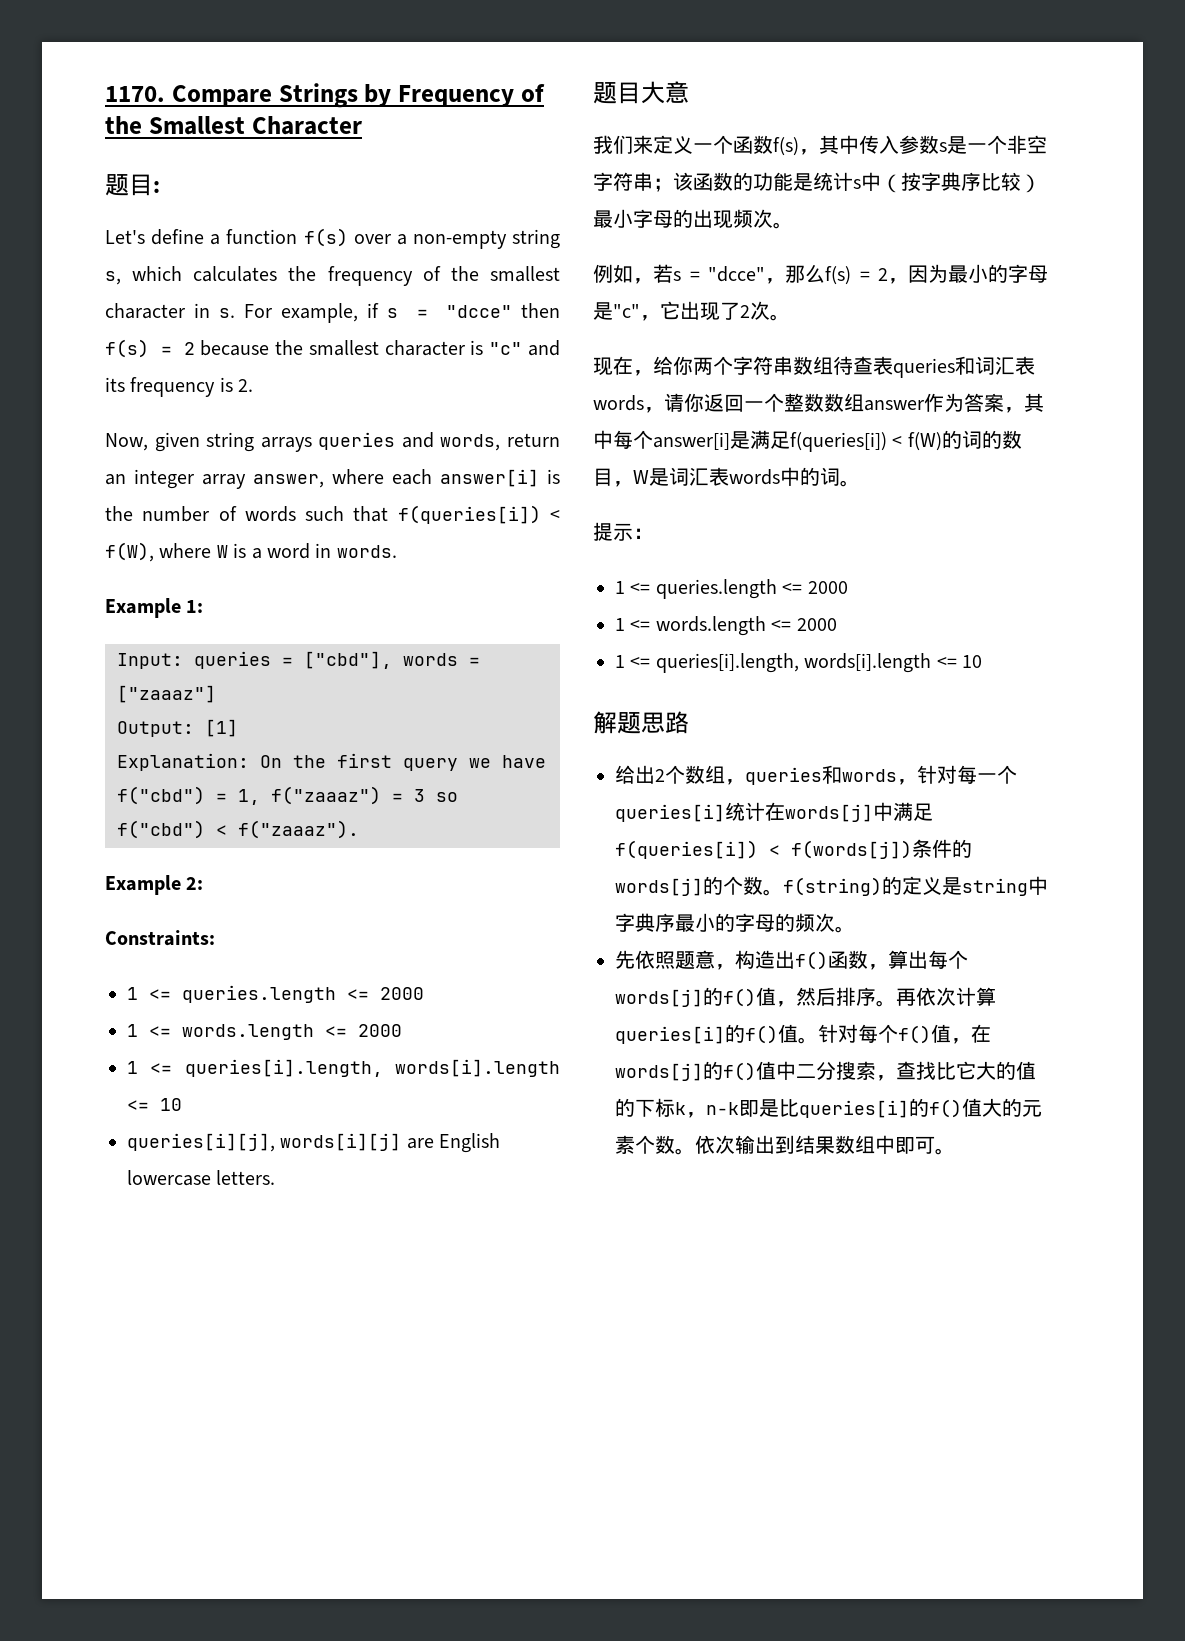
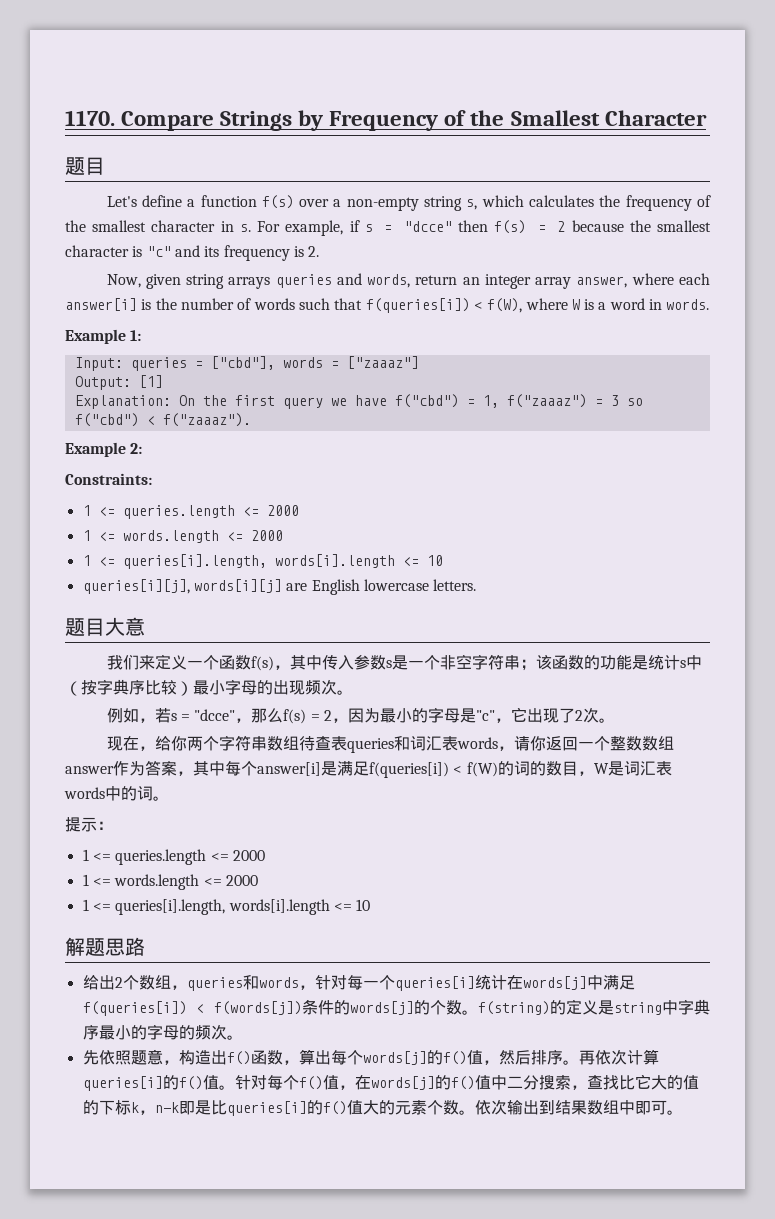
  Compare Strings by Frequency of the Smallest Character
- 题目:
+ 题目

